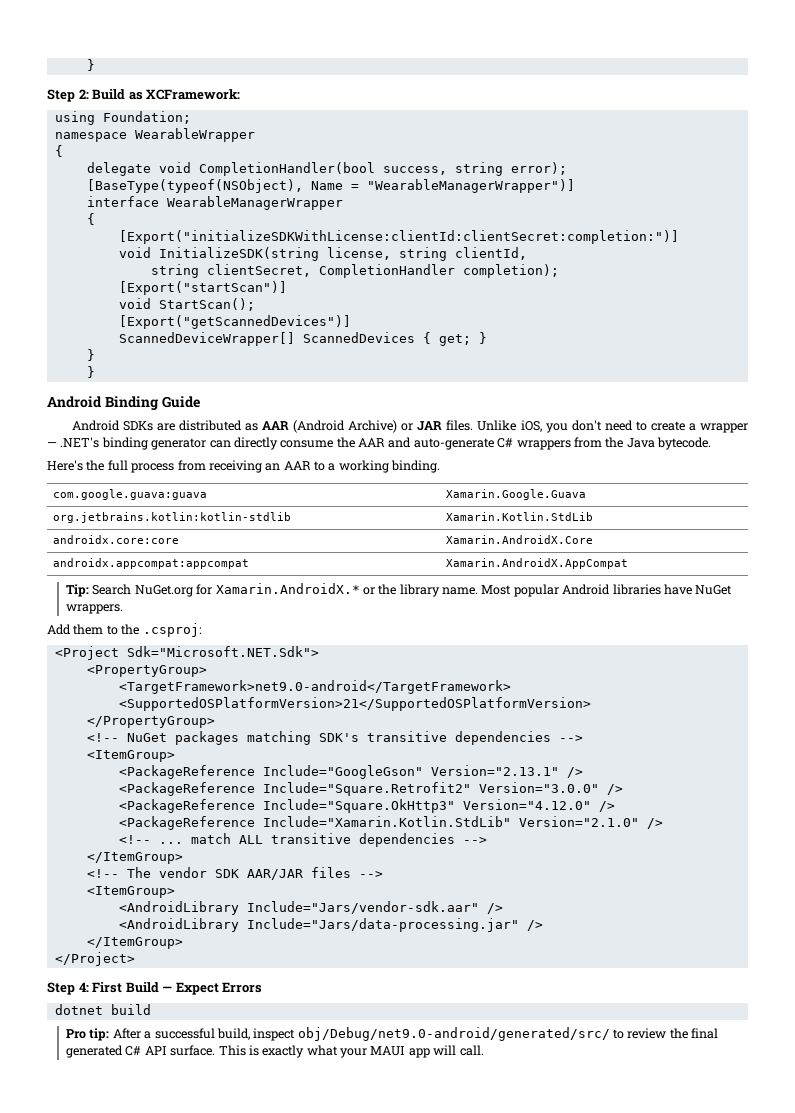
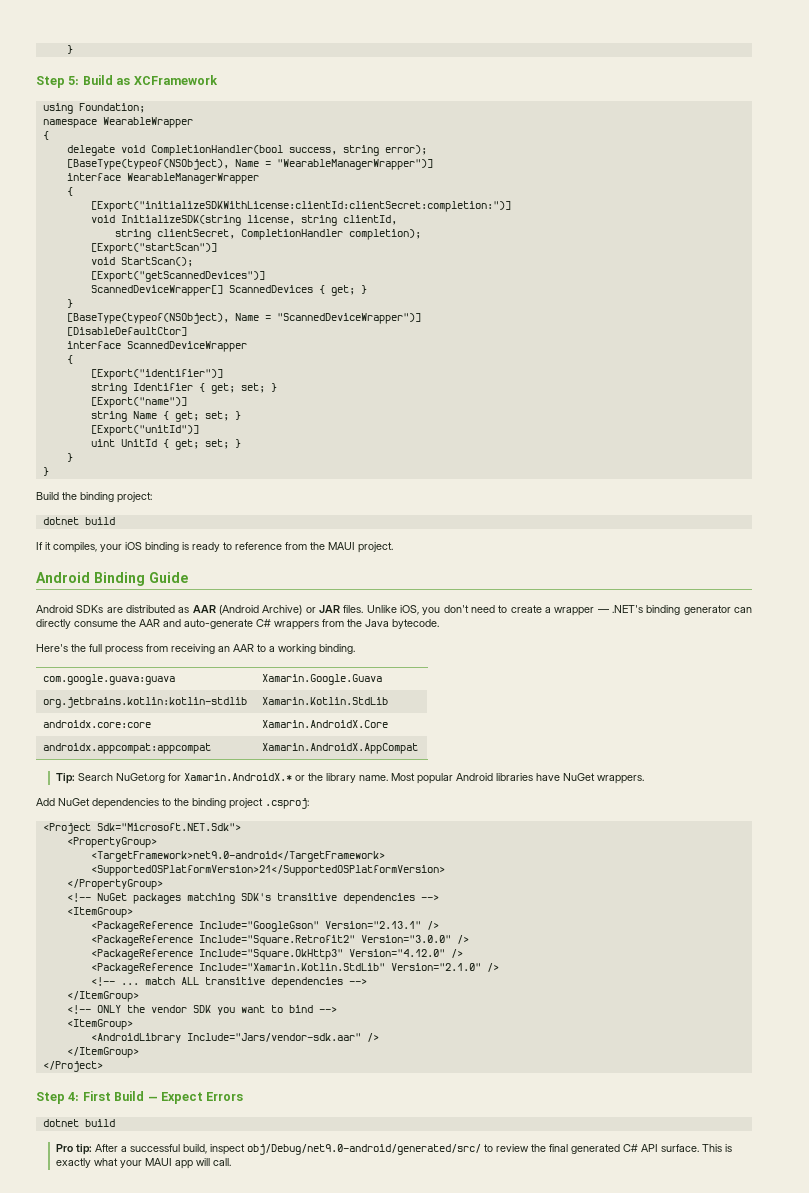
- Step 2: Build as XCFramework:
+ Step 5: Build as XCFramework
  ScannedDeviceWrapper[] ScannedDevices { get; }
  }
+ [BaseType(typeof(NSObject), Name = "ScannedDeviceWrapper")]
+ [DisableDefaultCtor]
+ interface ScannedDeviceWrapper
+ {
+ [Export("identifier")]
+ string Identifier { get; set; }
+ [Export("name")]
+ string Name { get; set; }
+ [Export("unitId")]
+ uint UnitId { get; set; }
  }
+ }
+ Build the binding project:
+ dotnet build
+ If it compiles, your iOS binding is ready to reference from the MAUI project.
- Add them to the .csproj:
+ Add NuGet dependencies to the binding project .csproj:
- <!-- The vendor SDK AAR/JAR files -->
+ <!-- ONLY the vendor SDK you want to bind -->
- <AndroidLibrary Include="Jars/data-processing.jar" />

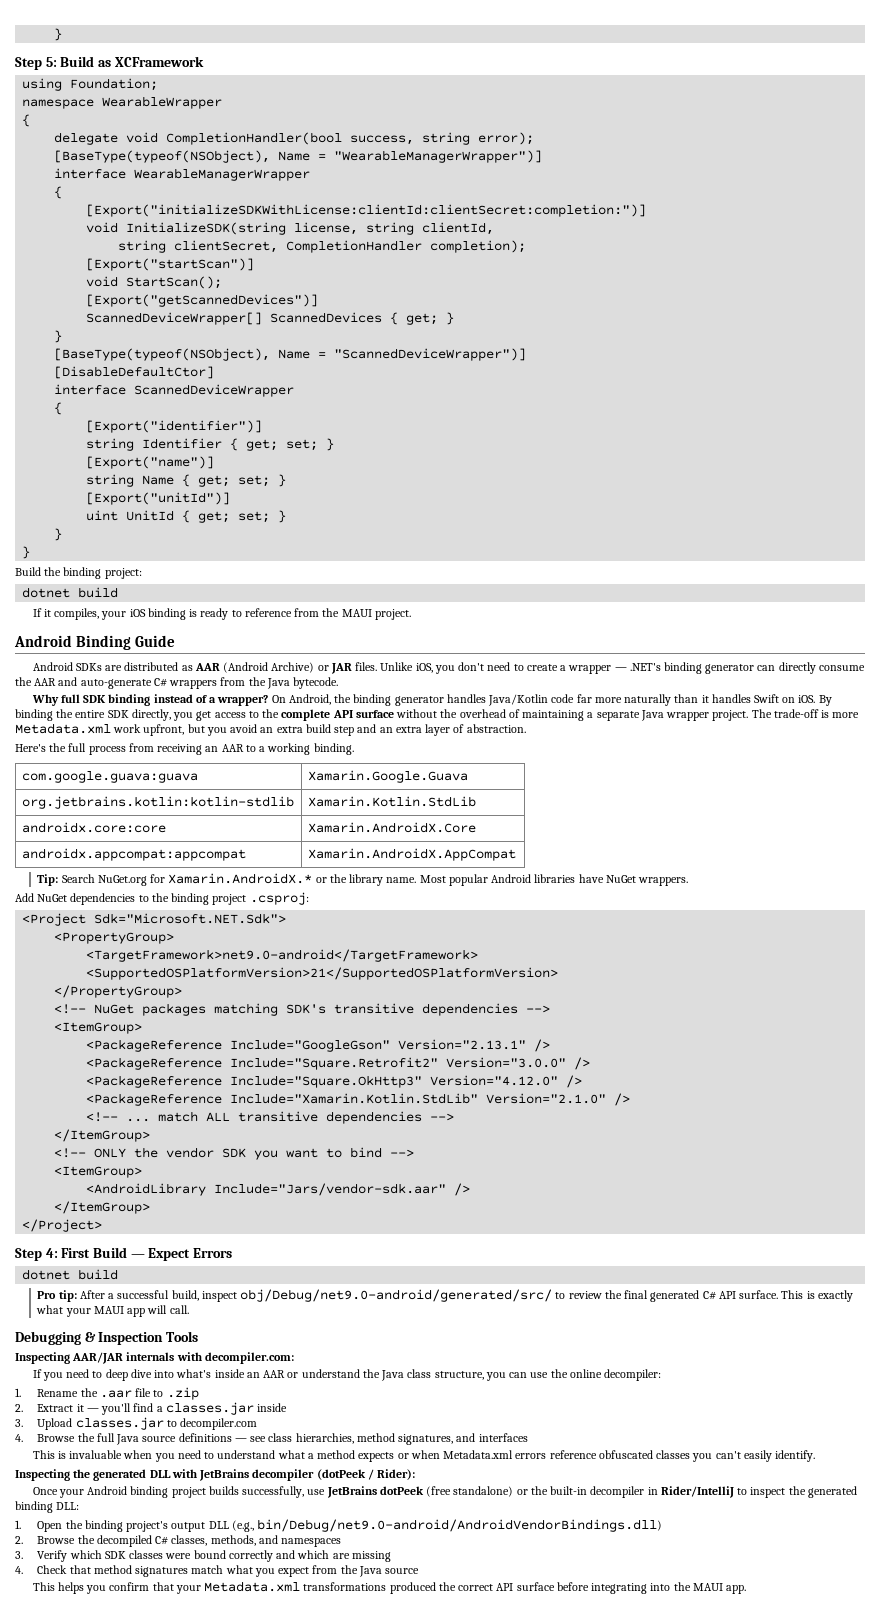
+ Why full SDK binding instead of a wrapper? On Android, the binding generator handles Java/Kotlin code far more naturally than it handles Swift on iOS. By binding the entire SDK directly, you get access to the complete API surface without the overhead of maintaining a separate Java wrapper project. The trade-off is more Metadata.xml work upfront, but you avoid an extra build step and an extra layer of abstraction.
+ Debugging & Inspection Tools
+ Inspecting AAR/JAR internals with decompiler.com:
+ If you need to deep dive into what's inside an AAR or understand the Java class structure, you can use the online decompiler:
+ 1. Rename the .aar file to .zip
+ 2. Extract it — you'll find a classes.jar inside
+ 3. Upload classes.jar to decompiler.com
+ 4. Browse the full Java source definitions — see class hierarchies, method signatures, and interfaces
+ This is invaluable when you need to understand what a method expects or when Metadata.xml errors reference obfuscated classes you can't easily identify.
+ Inspecting the generated DLL with JetBrains decompiler (dotPeek / Rider):
+ Once your Android binding project builds successfully, use JetBrains dotPeek (free standalone) or the built-in decompiler in Rider/IntelliJ to inspect the generated binding DLL:
+ 1. Open the binding project's output DLL (e.g., bin/Debug/net9.0-android/AndroidVendorBindings.dll)
+ 2. Browse the decompiled C# classes, methods, and namespaces
+ 3. Verify which SDK classes were bound correctly and which are missing
+ 4. Check that method signatures match what you expect from the Java source
+ This helps you confirm that your Metadata.xml transformations produced the correct API surface before integrating into the MAUI app.

